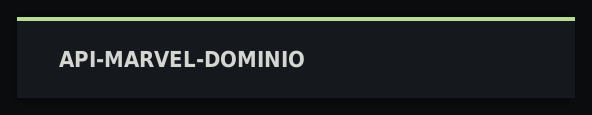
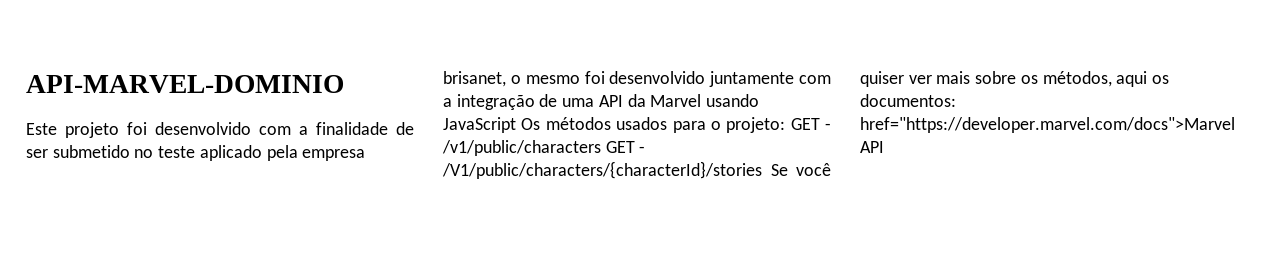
+ Este projeto foi desenvolvido com a finalidade de ser submetido no teste aplicado pela empresa brisanet, o mesmo foi desenvolvido juntamente com a integração de uma API da Marvel usando JavaScript Os métodos usados para o projeto: GET - /v1/public/characters GET - /V1/public/characters/{characterId}/stories Se você quiser ver mais sobre os métodos, aqui os documentos: href="https://developer.marvel.com/docs">Marvel API

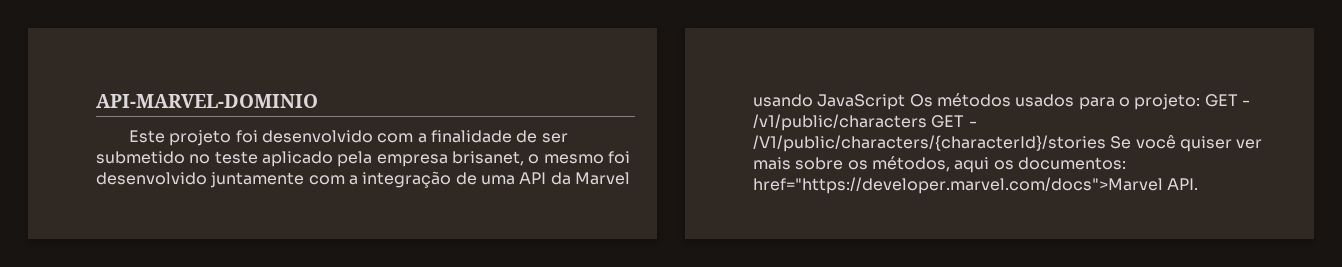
- Este projeto foi desenvolvido com a finalidade de ser submetido no teste aplicado pela empresa brisanet, o mesmo foi desenvolvido juntamente com a integração de uma API da Marvel usando JavaScript Os métodos usados para o projeto: GET - /v1/public/characters GET - /V1/public/characters/{characterId}/stories Se você quiser ver mais sobre os métodos, aqui os documentos: href="https://developer.marvel.com/docs">Marvel API
+ Este projeto foi desenvolvido com a finalidade de ser submetido no teste aplicado pela empresa brisanet, o mesmo foi desenvolvido juntamente com a integração de uma API da Marvel usando JavaScript Os métodos usados para o projeto: GET - /v1/public/characters GET - /V1/public/characters/{characterId}/stories Se você quiser ver mais sobre os métodos, aqui os documentos: href="https://developer.marvel.com/docs">Marvel API.

